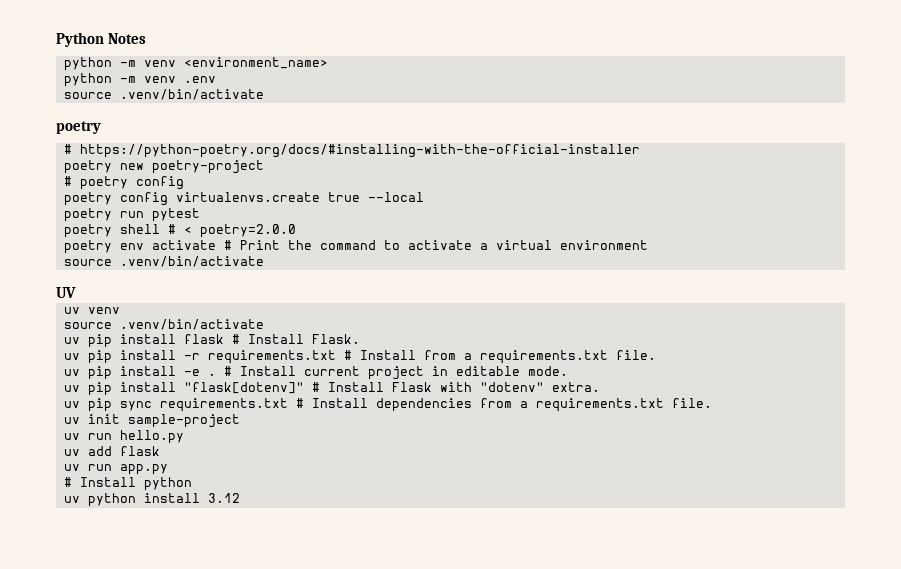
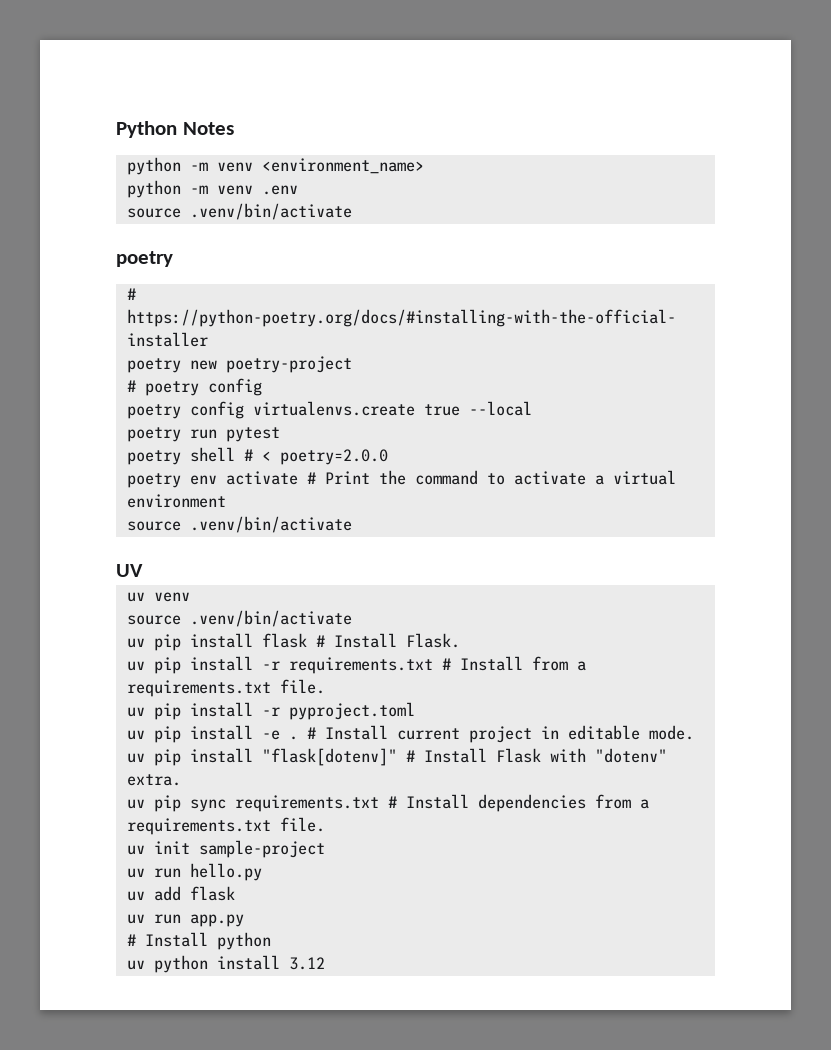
+ uv pip install -r pyproject.toml

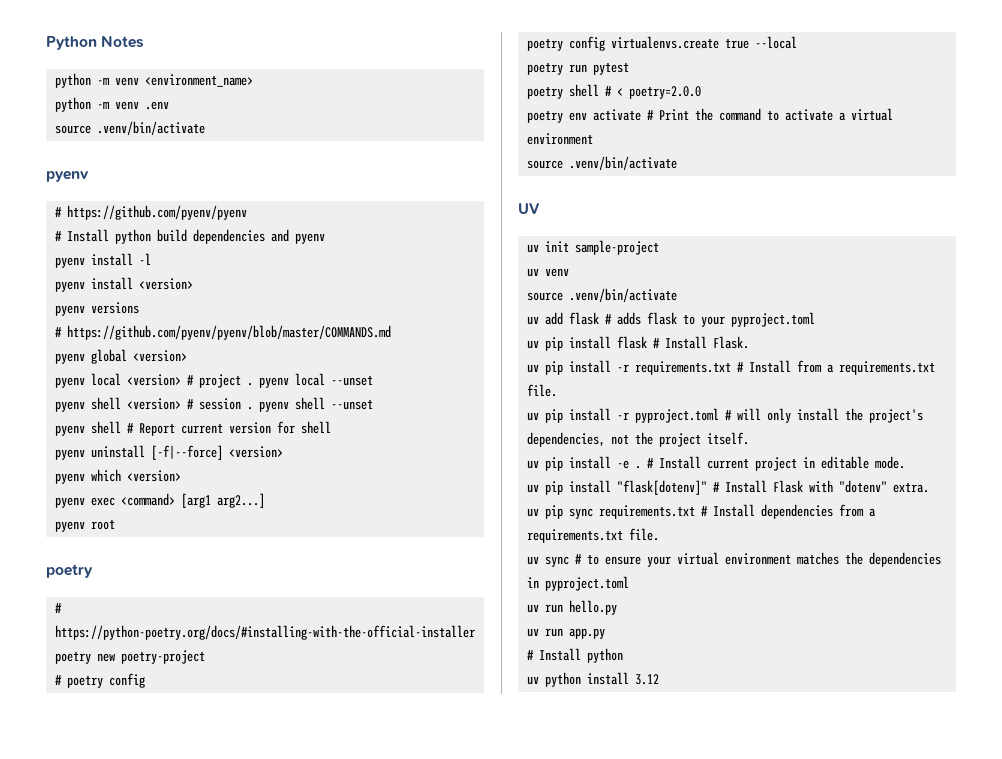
  python -m venv .env
  source .venv/bin/activate
+ pyenv
+ # https://github.com/pyenv/pyenv
+ # Install python build dependencies and pyenv
+ pyenv install -l
+ pyenv install <version>
+ pyenv versions
+ # https://github.com/pyenv/pyenv/blob/master/COMMANDS.md
+ pyenv global <version>
+ pyenv local <version> # project . pyenv local --unset
+ pyenv shell <version> # session . pyenv shell --unset
+ pyenv shell # Report current version for shell
+ pyenv uninstall [-f|--force] <version>
+ pyenv which <version>
+ pyenv exec <command> [arg1 arg2...]
+ pyenv root
+ uv init sample-project
+ uv add flask # adds flask to your pyproject.toml
- uv pip install -r pyproject.toml
+ uv pip install -r pyproject.toml # will only install the project's dependencies, not the project itself.
- uv init sample-project
+ uv sync # to ensure your virtual environment matches the dependencies in pyproject.toml
- uv add flask

